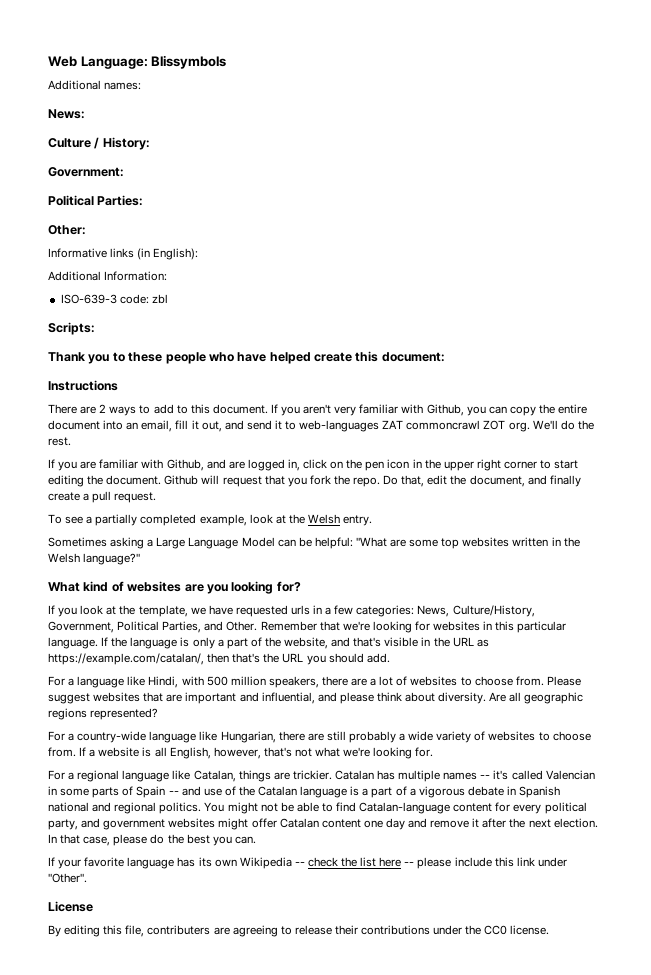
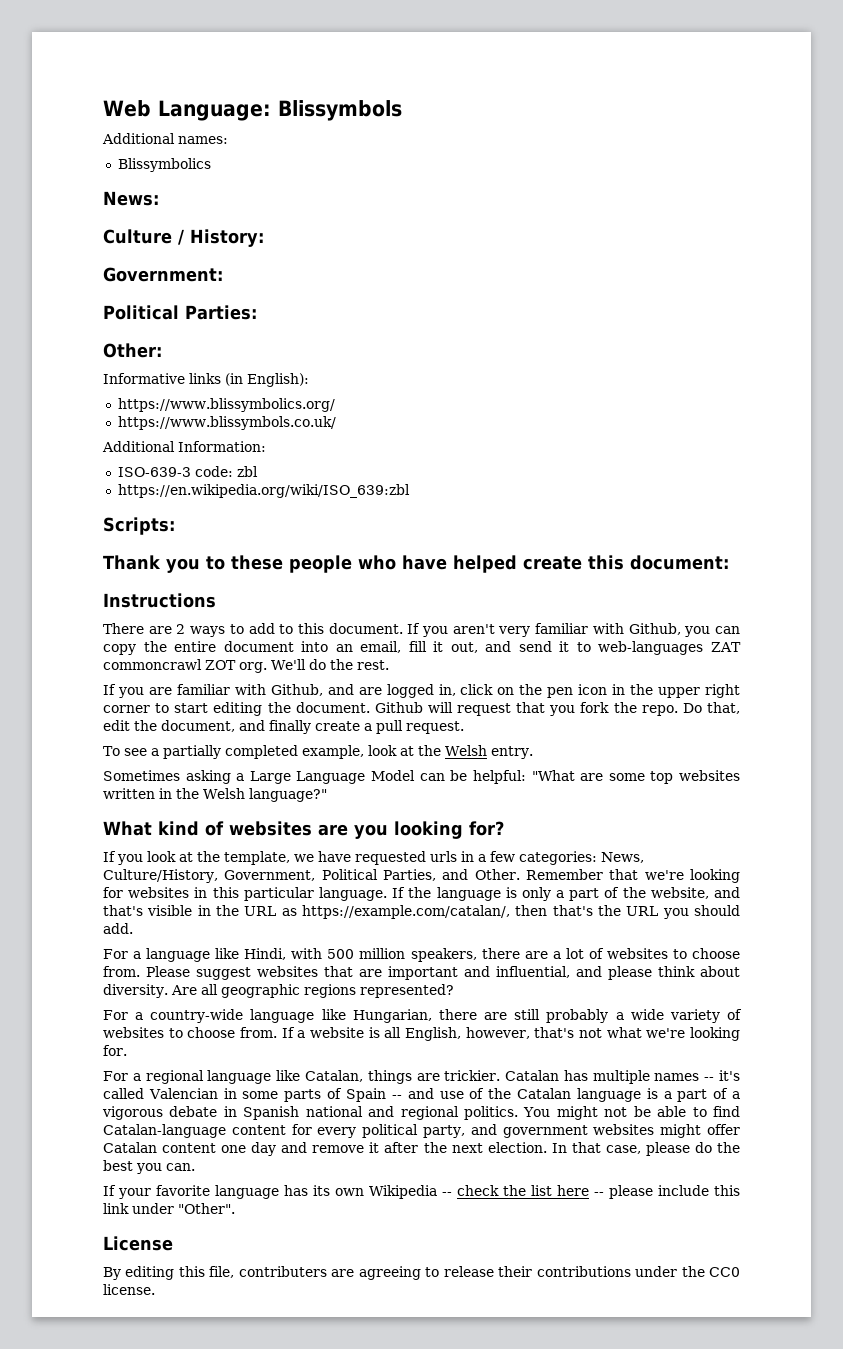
+ Blissymbolics
+ https://www.blissymbolics.org/
+ https://www.blissymbols.co.uk/
+ https://en.wikipedia.org/wiki/ISO_639:zbl

